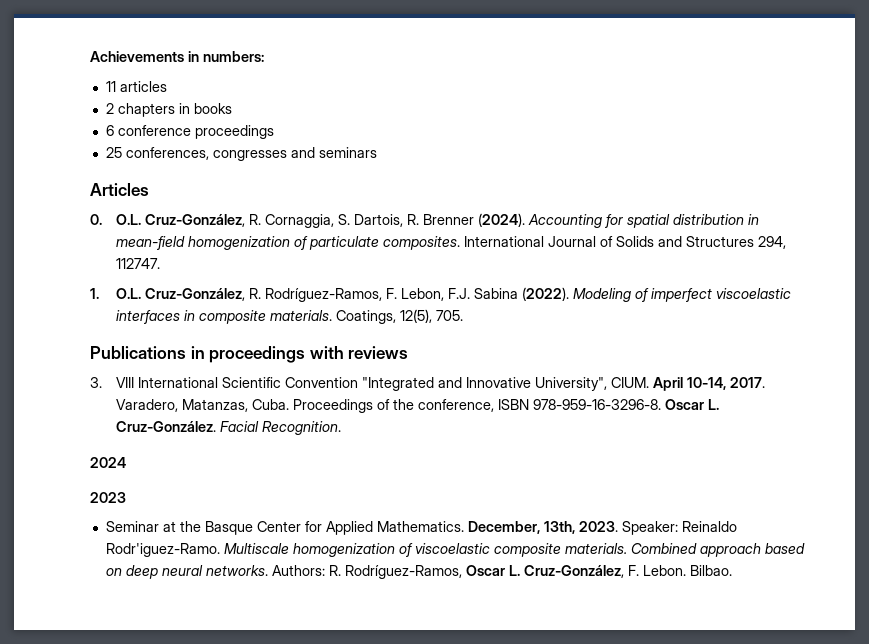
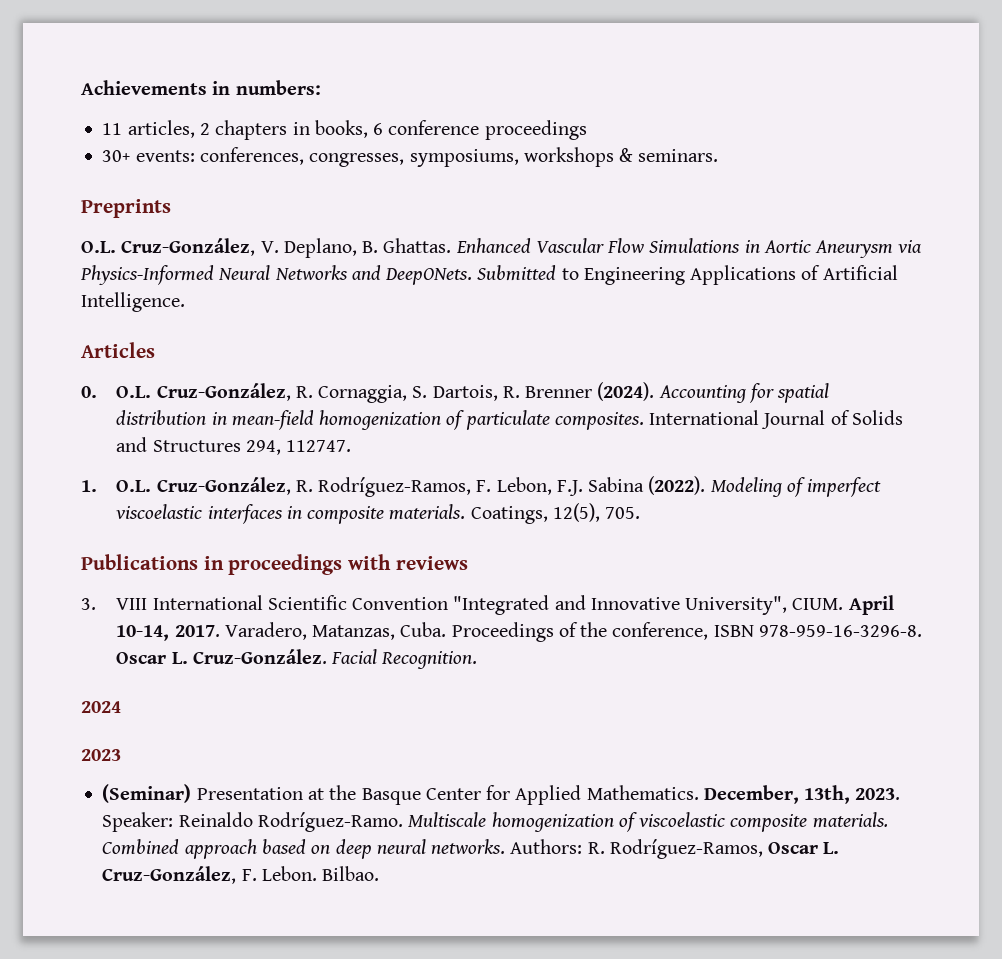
- 11 articles
- 2 chapters in books
- 6 conference proceedings
+ 11 articles, 2 chapters in books, 6 conference proceedings
- 25 conferences, congresses and seminars
+ 30+ events: conferences, congresses, symposiums, workshops & seminars.
+ Preprints
+ O.L. Cruz-González, V. Deplano, B. Ghattas. Enhanced Vascular Flow Simulations in Aortic Aneurysm via Physics-Informed Neural Networks and DeepONets. Submitted to Engineering Applications of Artificial Intelligence.
- Seminar at the Basque Center for Applied Mathematics.
+ (Seminar) Presentation at the Basque Center for Applied Mathematics.
- Speaker: Reinaldo Rodr'iguez-Ramo.
+ Speaker: Reinaldo Rodríguez-Ramo.

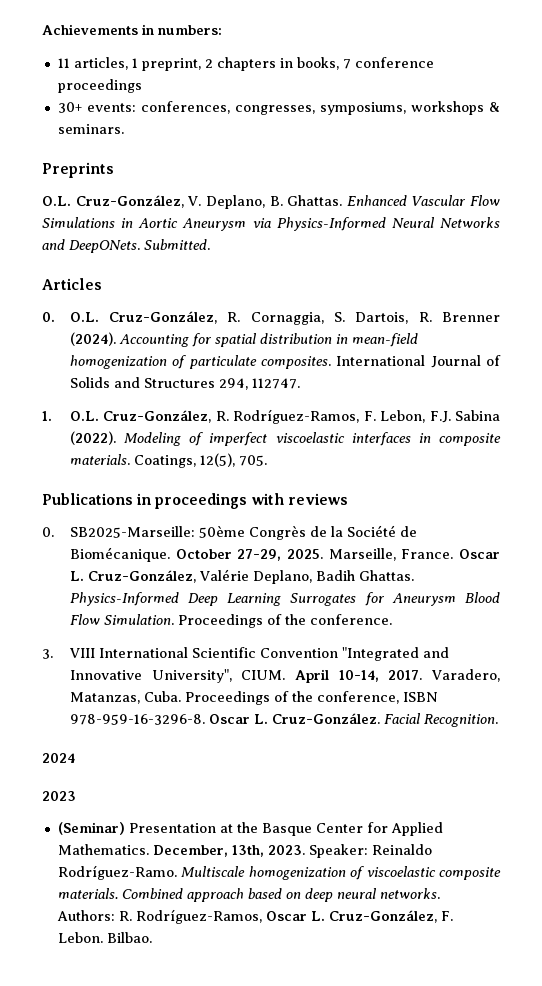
- 11 articles, 2 chapters in books, 6 conference proceedings
+ 11 articles, 1 preprint, 2 chapters in books, 7 conference proceedings
- Submitted to Engineering Applications of Artificial Intelligence.
+ Submitted.
+ 0. SB2025-Marseille: 50ème Congrès de la Société de Biomécanique. October 27-29, 2025. Marseille, France. Oscar L. Cruz-González, Valérie Deplano, Badih Ghattas. Physics-Informed Deep Learning Surrogates for Aneurysm Blood Flow Simulation. Proceedings of the conference.

